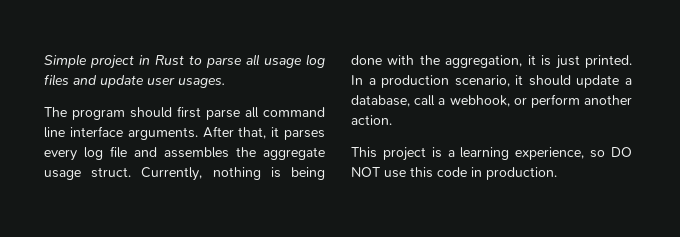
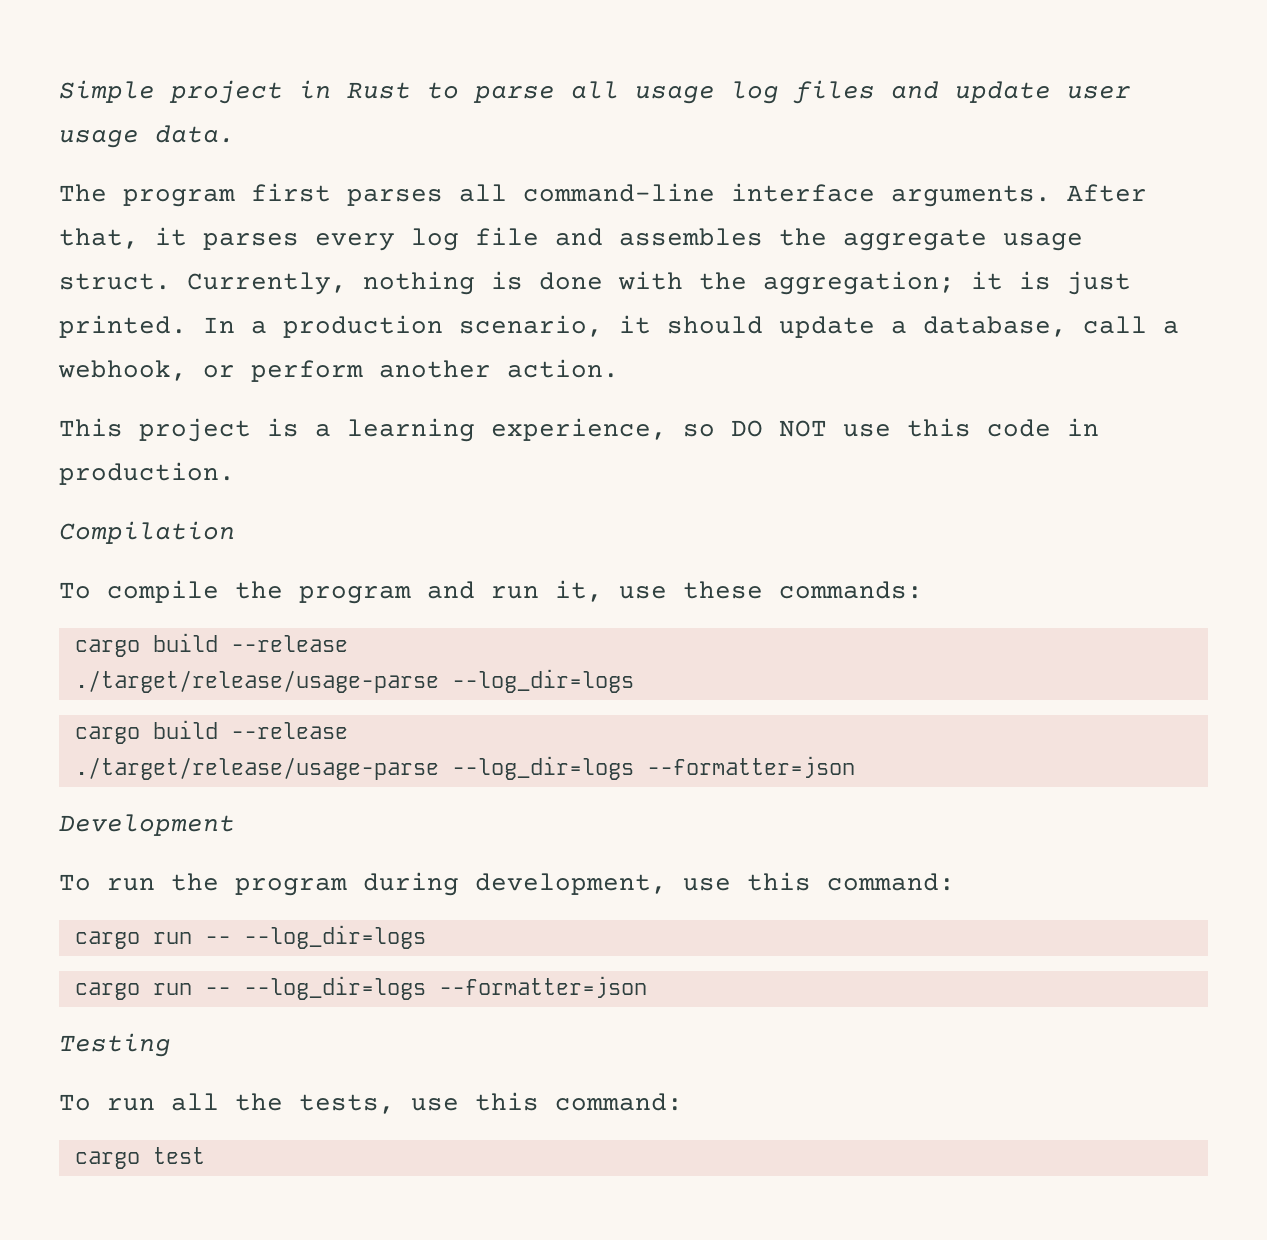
- Simple project in Rust to parse all usage log files and update user usages.
+ Simple project in Rust to parse all usage log files and update user usage data.
- The program should first parse all command line interface arguments.
+ The program first parses all command-line interface arguments.
- Currently, nothing is being done with the aggregation, it is just printed.
+ Currently, nothing is done with the aggregation; it is just printed.
+ Compilation
+ To compile the program and run it, use these commands:
+ cargo build --release
+ ./target/release/usage-parse --log_dir=logs
+ cargo build --release
+ ./target/release/usage-parse --log_dir=logs --formatter=json
+ Development
+ To run the program during development, use this command:
+ cargo run -- --log_dir=logs
+ cargo run -- --log_dir=logs --formatter=json
+ Testing
+ To run all the tests, use this command:
+ cargo test

